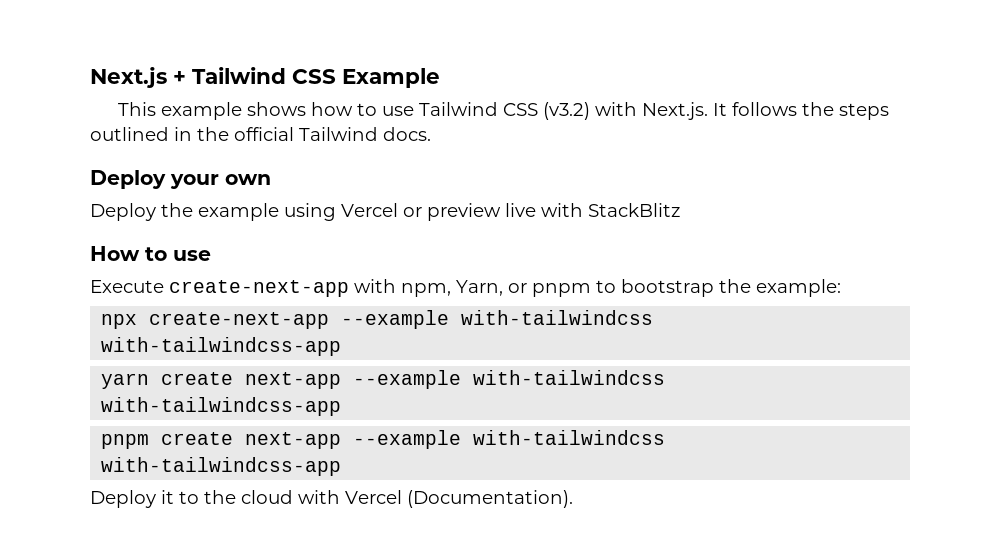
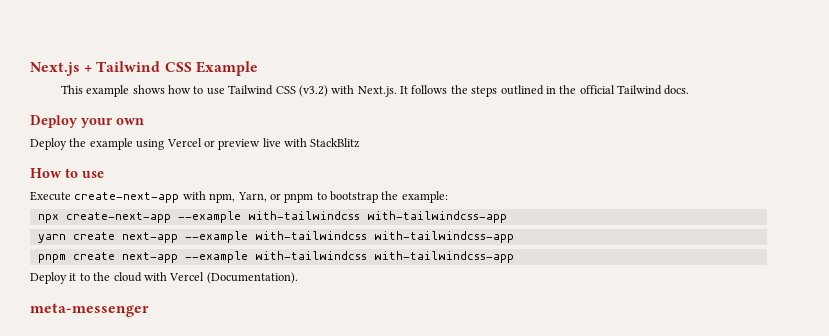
+ meta-messenger

